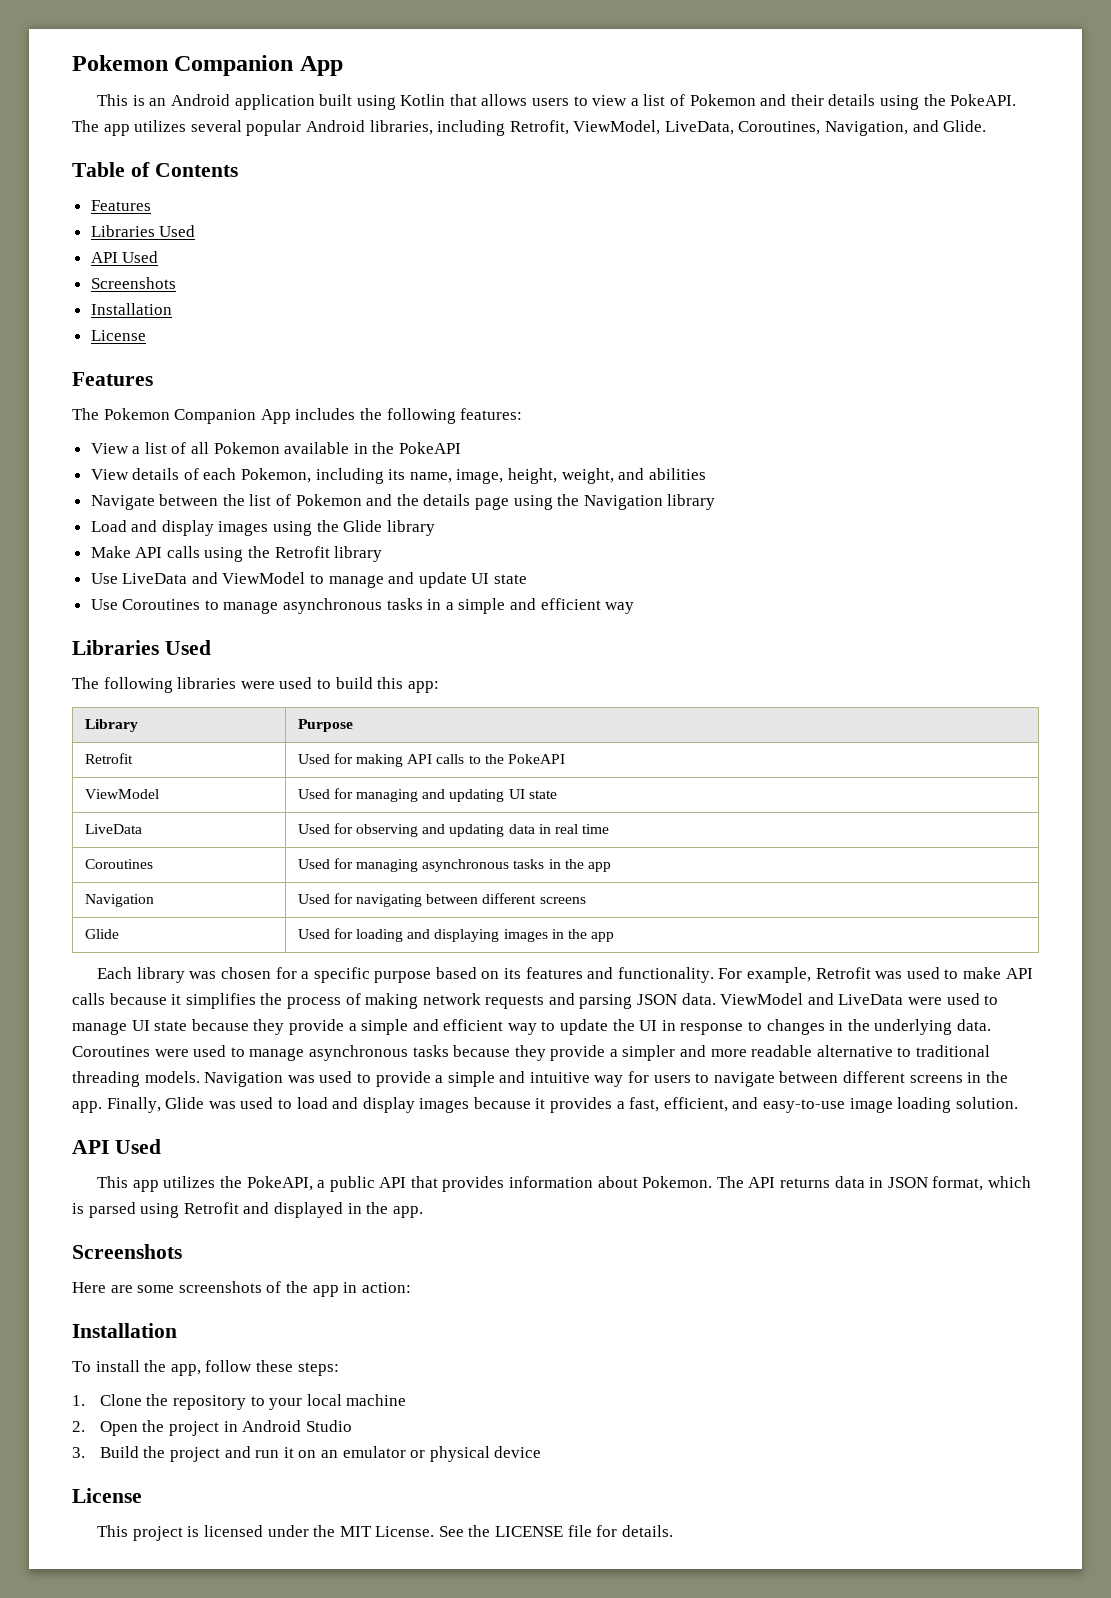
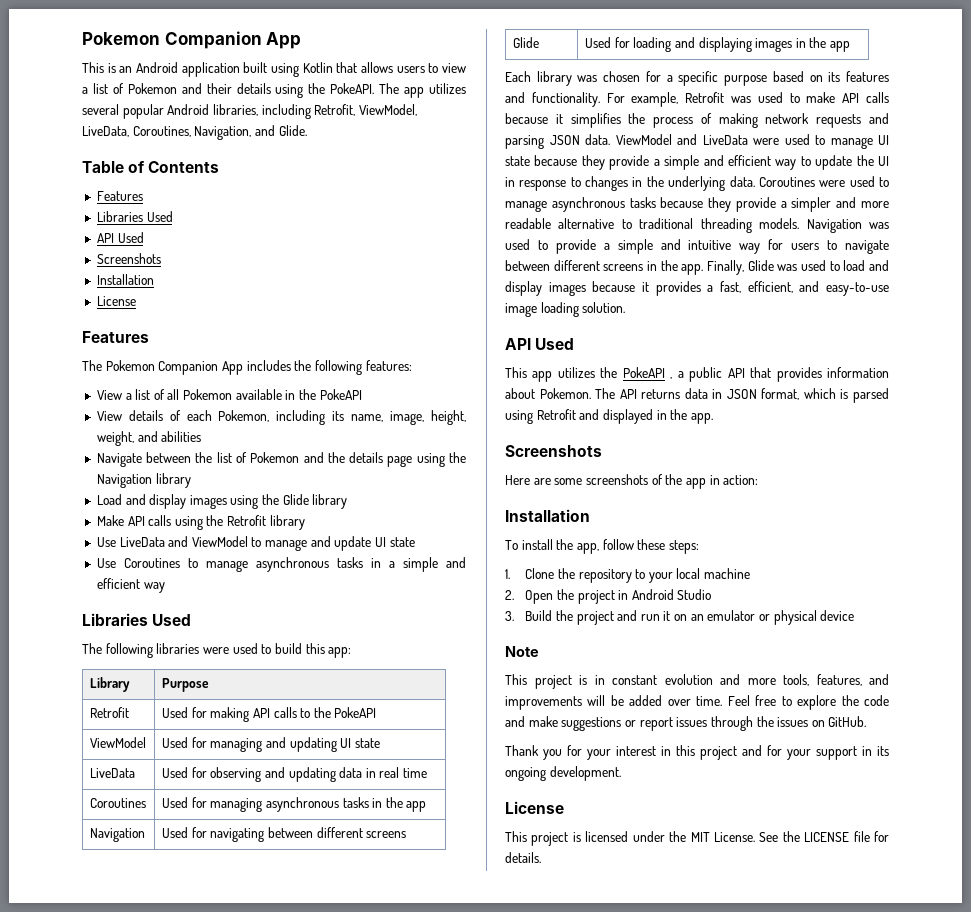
- This app utilizes the PokeAPI, a public API that provides information about Pokemon.
+ This app utilizes the PokeAPI , a public API that provides information about Pokemon.
+ Note
+ This project is in constant evolution and more tools, features, and improvements will be added over time. Feel free to explore the code and make suggestions or report issues through the issues on GitHub.
+ Thank you for your interest in this project and for your support in its ongoing development.

